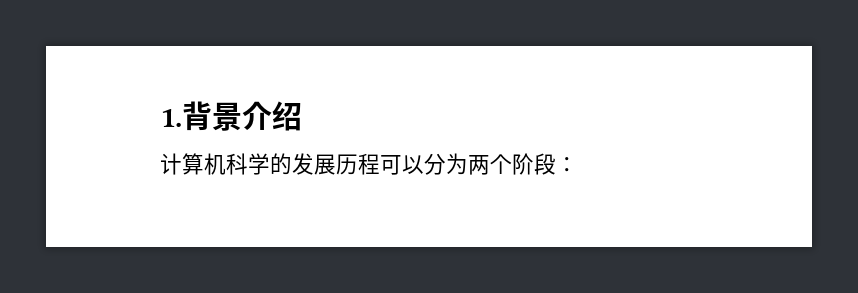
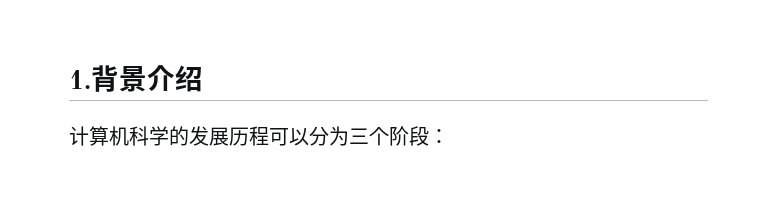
- 计算机科学的发展历程可以分为两个阶段：
+ 计算机科学的发展历程可以分为三个阶段：

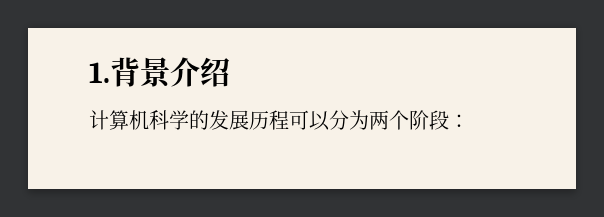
- 计算机科学的发展历程可以分为三个阶段：
+ 计算机科学的发展历程可以分为两个阶段：

